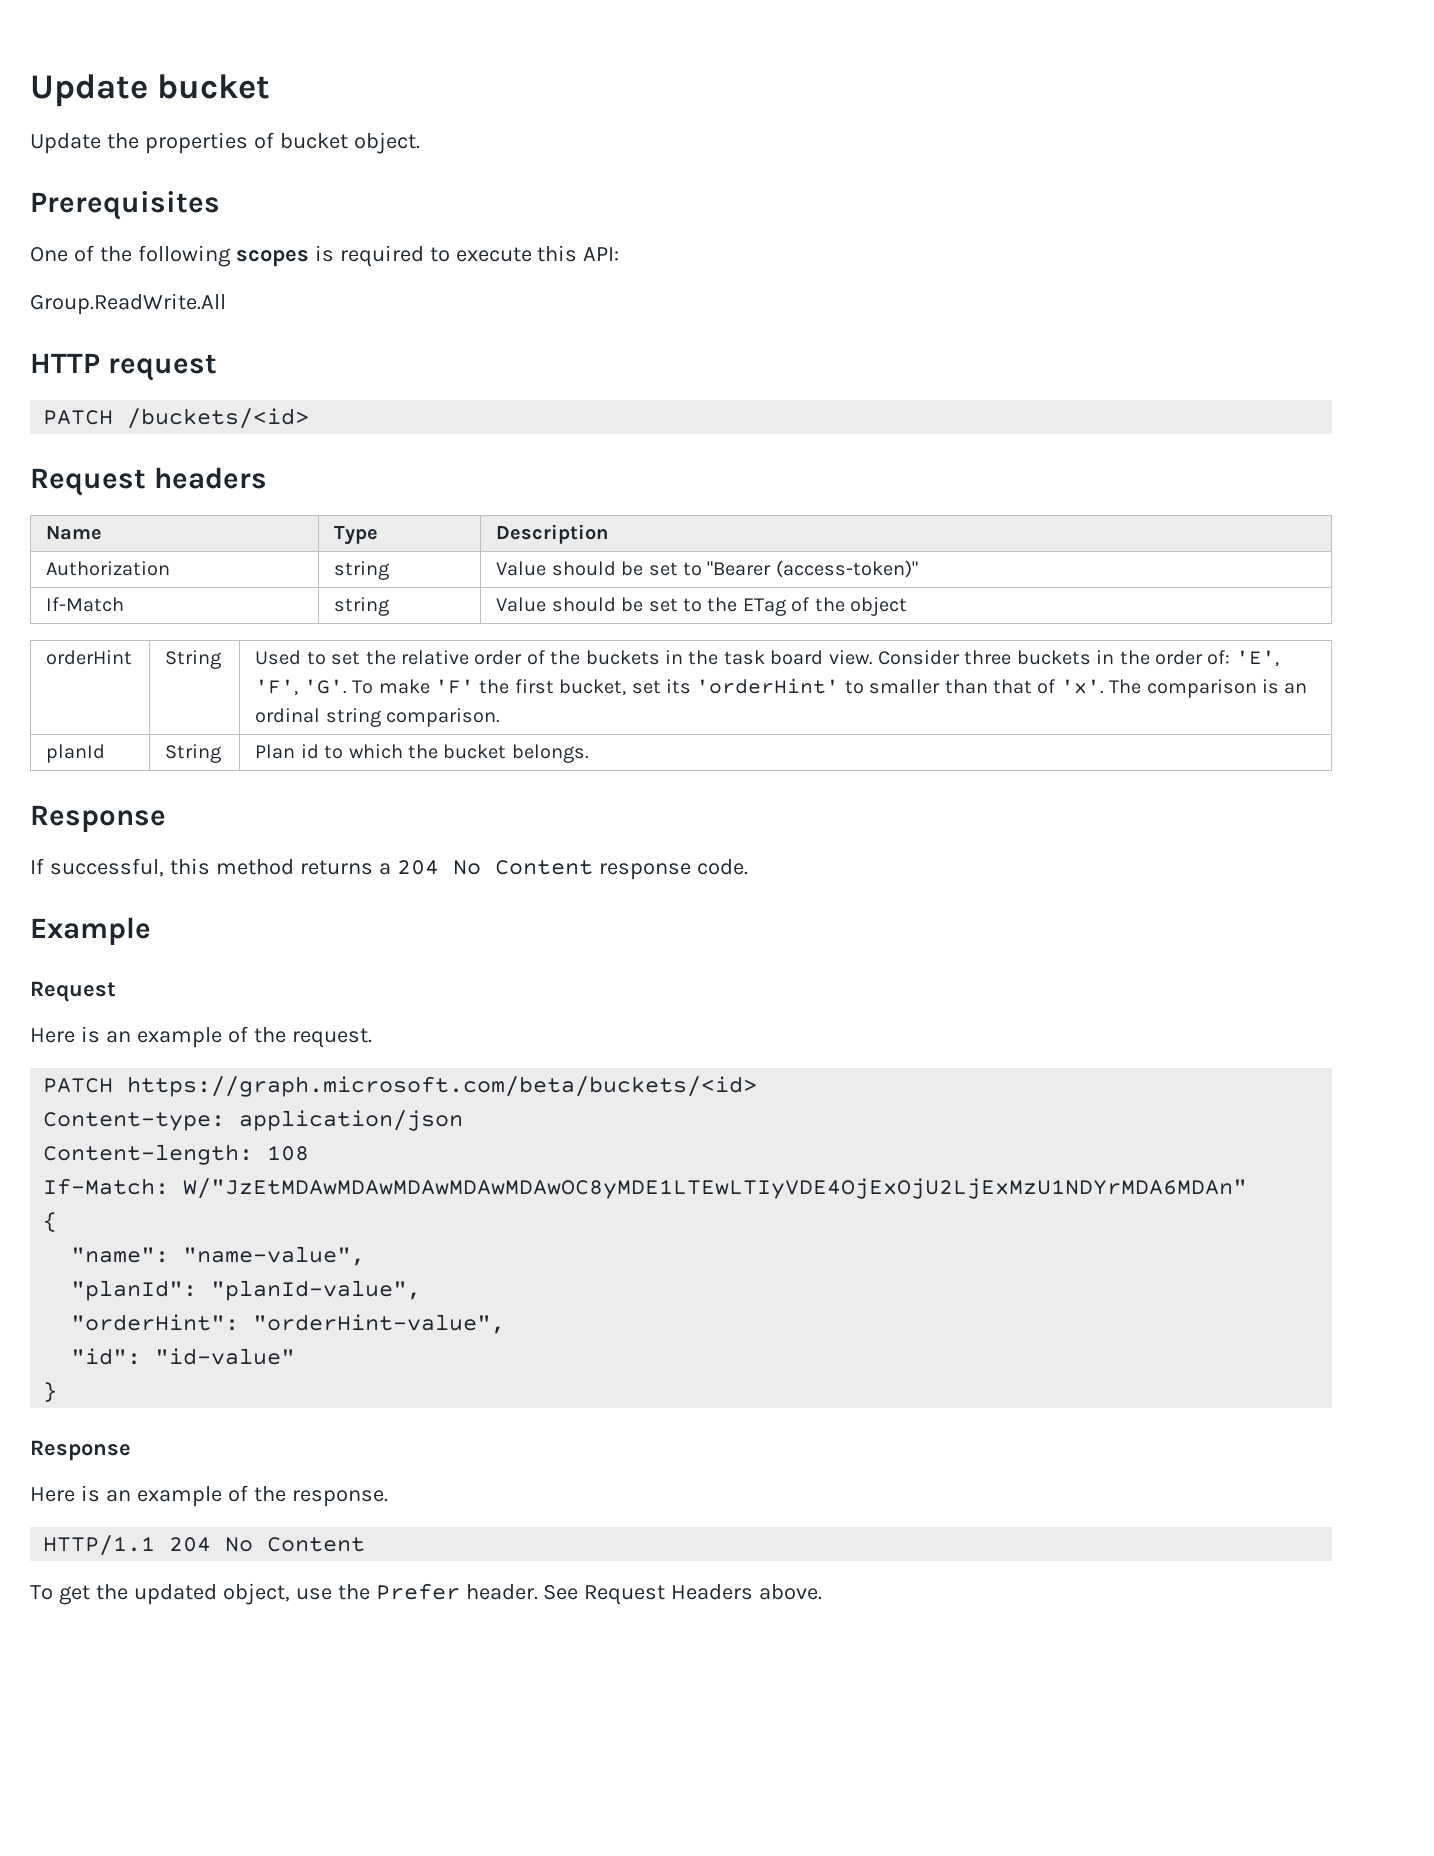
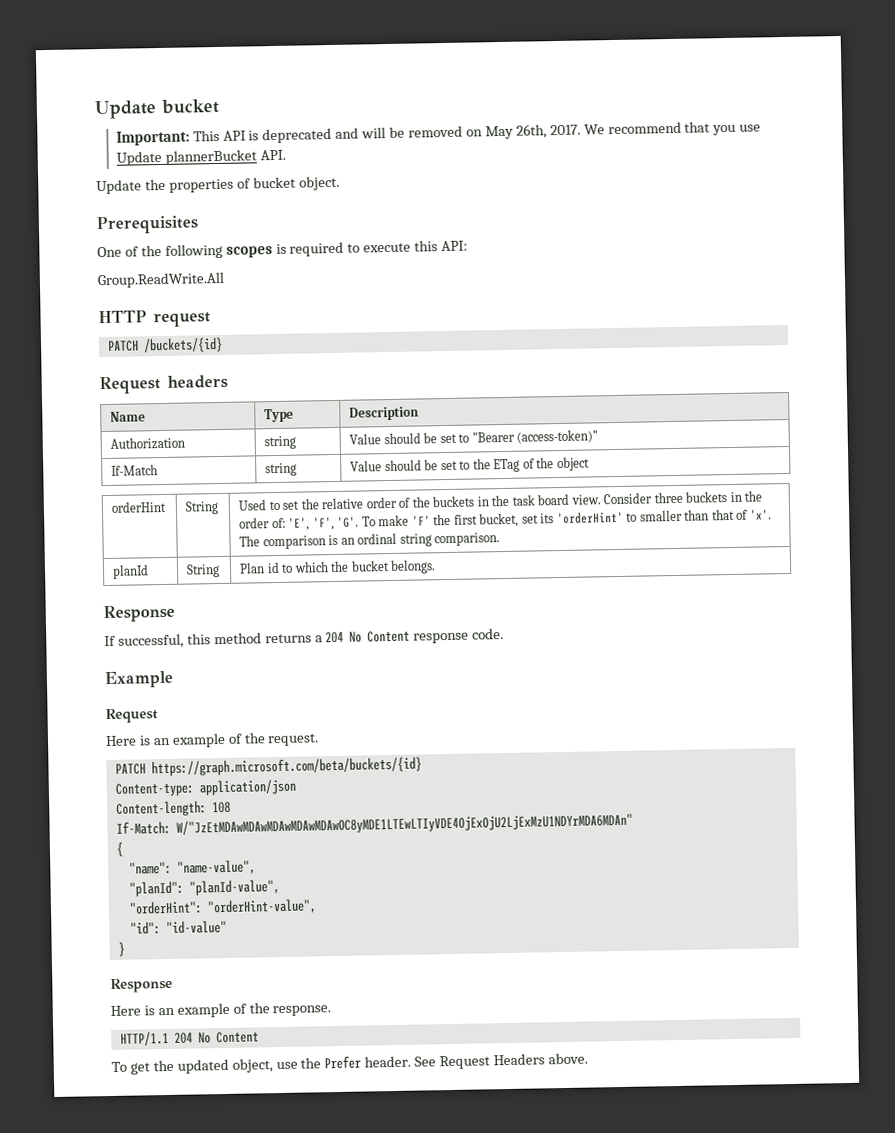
+ Important: This API is deprecated and will be removed on May 26th, 2017. We recommend that you use Update plannerBucket API.
- PATCH /buckets/<id>
+ PATCH /buckets/{id}
- PATCH https://graph.microsoft.com/beta/buckets/<id>
+ PATCH https://graph.microsoft.com/beta/buckets/{id}

